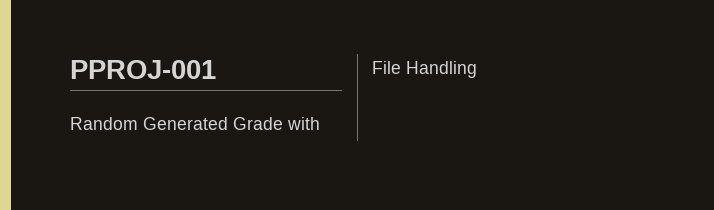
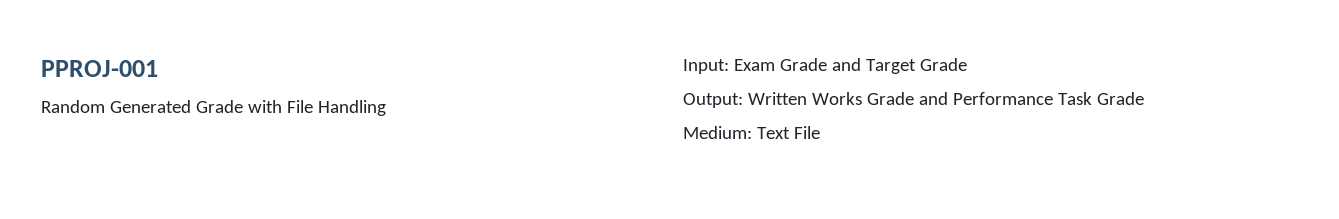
+ Input: Exam Grade and Target Grade
+ Output: Written Works Grade and Performance Task Grade
+ Medium: Text File

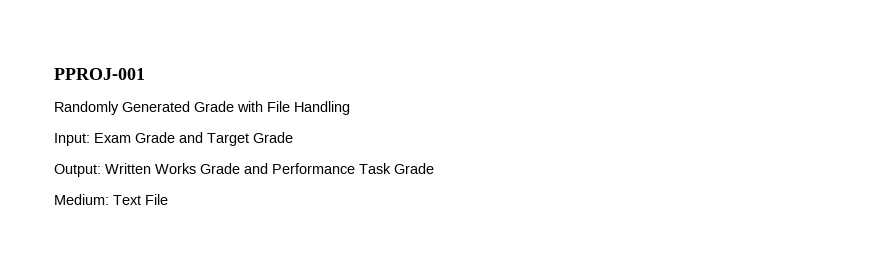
- Random Generated Grade with File Handling
+ Randomly Generated Grade with File Handling

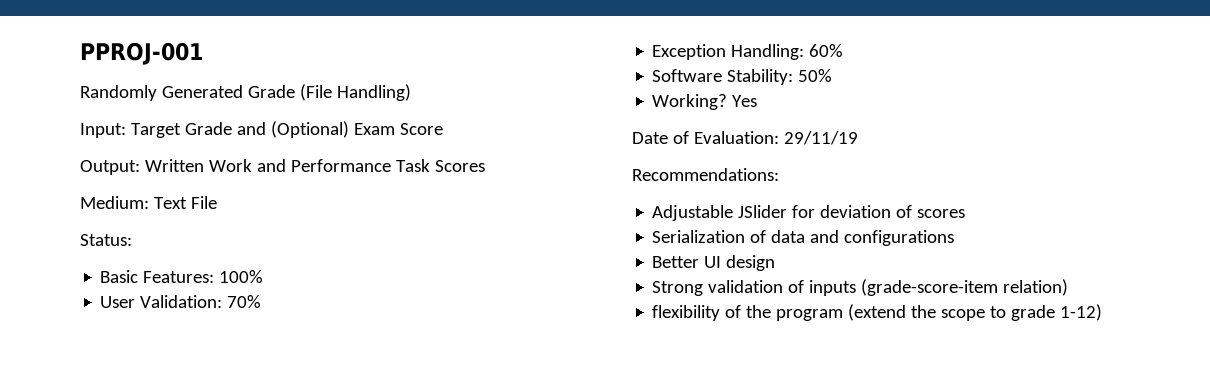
- Randomly Generated Grade with File Handling
+ Randomly Generated Grade (File Handling)
- Input: Exam Grade and Target Grade
+ Input: Target Grade and (Optional) Exam Score
- Output: Written Works Grade and Performance Task Grade
+ Output: Written Work and Performance Task Scores
+ Status:
+ Basic Features: 100%
+ User Validation: 70%
+ Exception Handling: 60%
+ Software Stability: 50%
+ Working? Yes
+ Date of Evaluation: 29/11/19
+ Recommendations:
+ Adjustable JSlider for deviation of scores
+ Serialization of data and configurations
+ Better UI design
+ Strong validation of inputs (grade-score-item relation)
+ flexibility of the program (extend the scope to grade 1-12)

